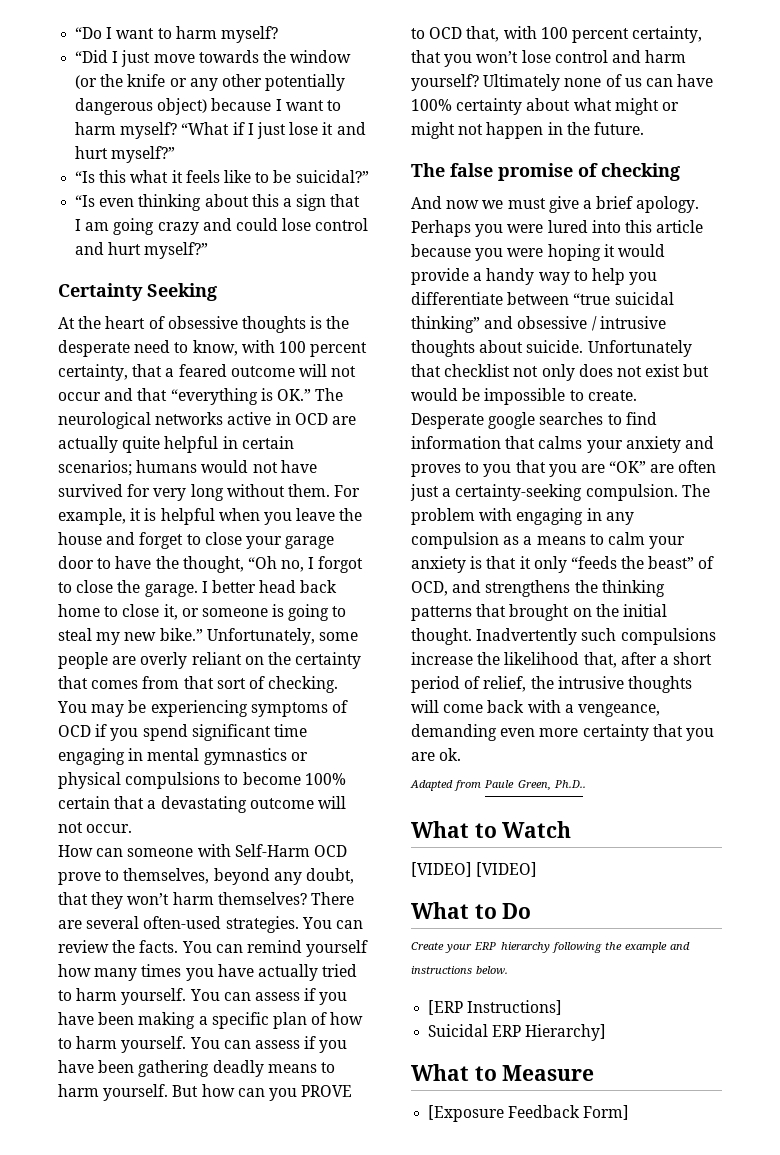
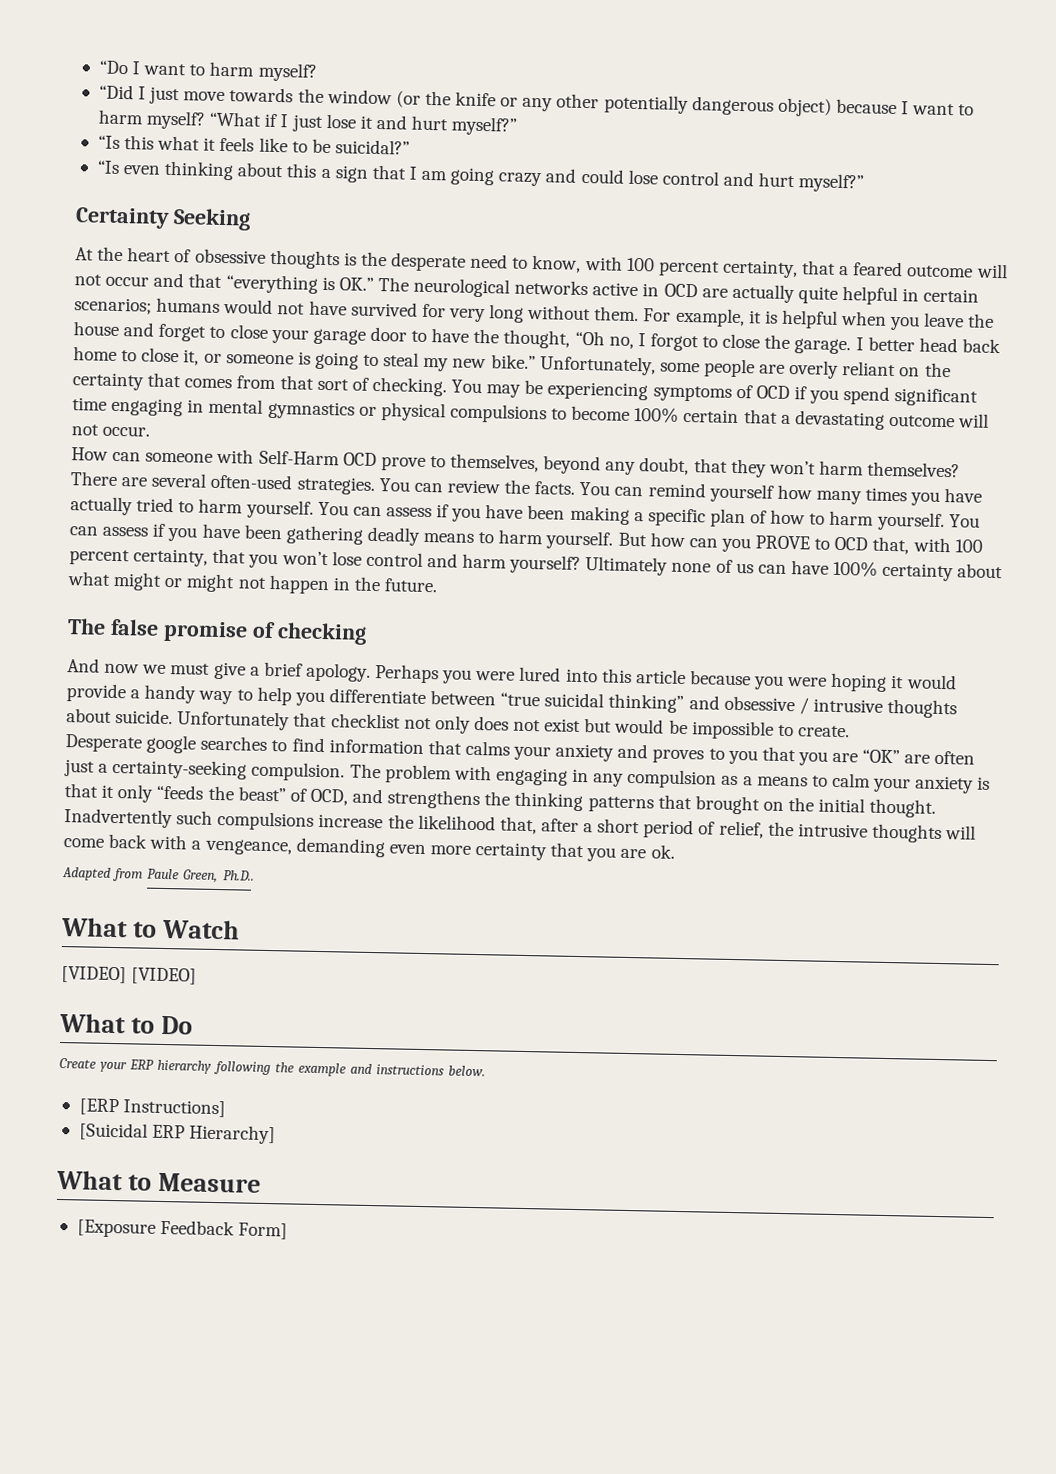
- Suicidal ERP Hierarchy]
+ [Suicidal ERP Hierarchy]

